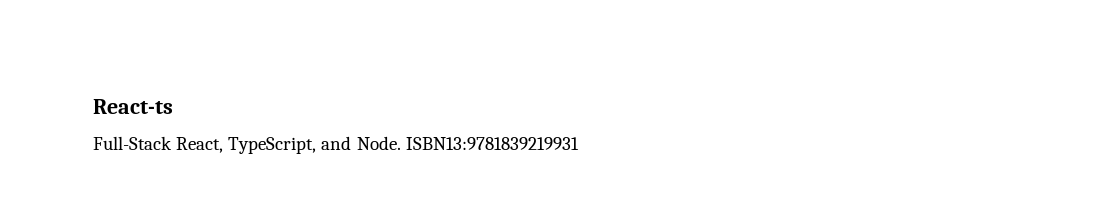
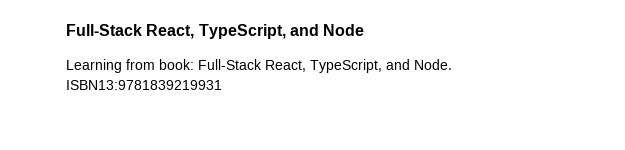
- React-ts
- Full-Stack React, TypeScript, and Node.
+ Full-Stack React, TypeScript, and Node
+ Learning from book: Full-Stack React, TypeScript, and Node.

